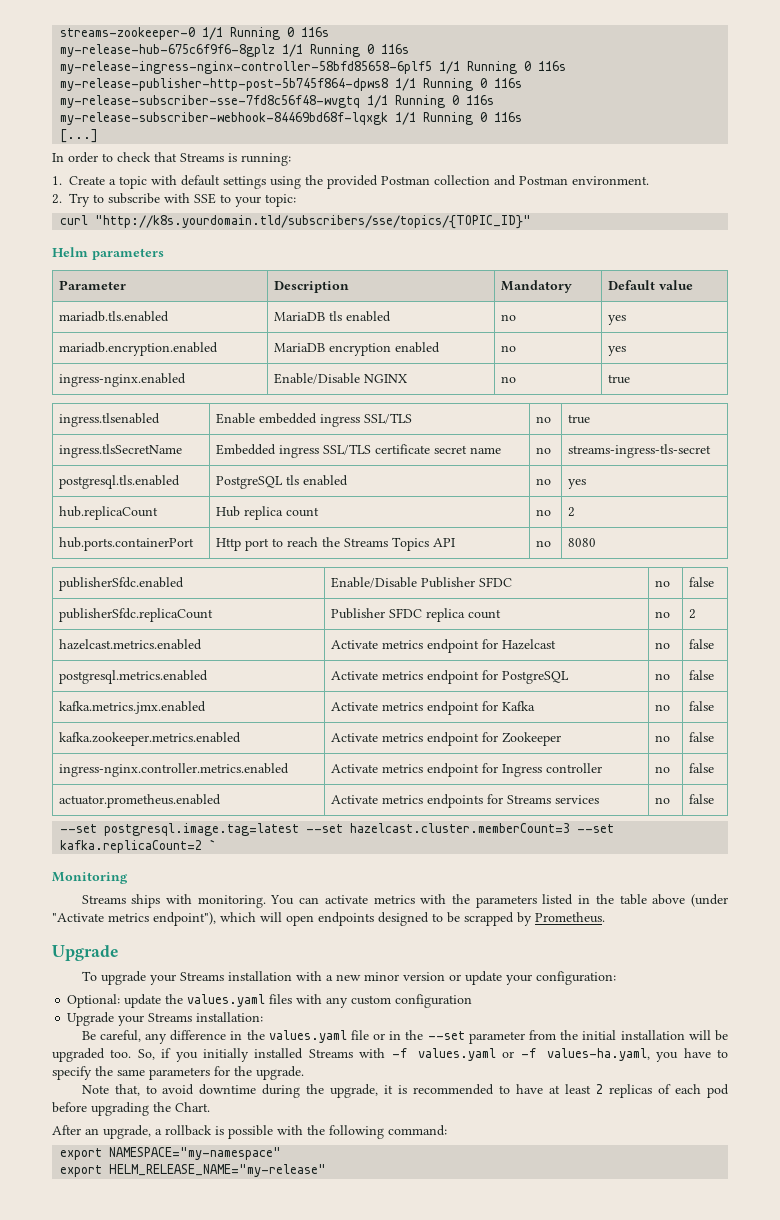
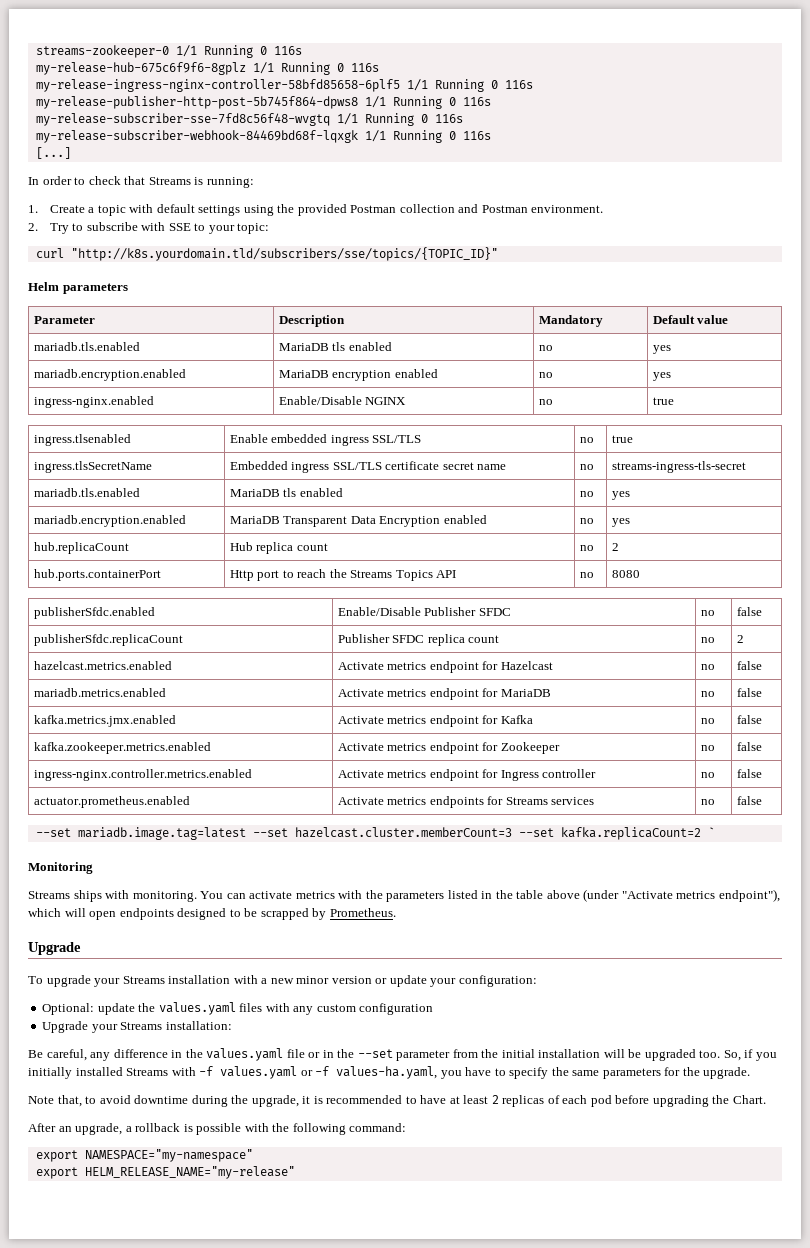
  ingress.tlsSecretName | Embedded ingress SSL/TLS certificate secret name | no | streams-ingress-tls-secret
- postgresql.tls.enabled | PostgreSQL tls enabled | no | yes
+ mariadb.tls.enabled | MariaDB tls enabled | no | yes
+ mariadb.encryption.enabled | MariaDB Transparent Data Encryption enabled | no | yes
- postgresql.metrics.enabled | Activate metrics endpoint for PostgreSQL | no | false
+ mariadb.metrics.enabled | Activate metrics endpoint for MariaDB | no | false
- --set postgresql.image.tag=latest --set hazelcast.cluster.memberCount=3 --set kafka.replicaCount=2 `
+ --set mariadb.image.tag=latest --set hazelcast.cluster.memberCount=3 --set kafka.replicaCount=2 `

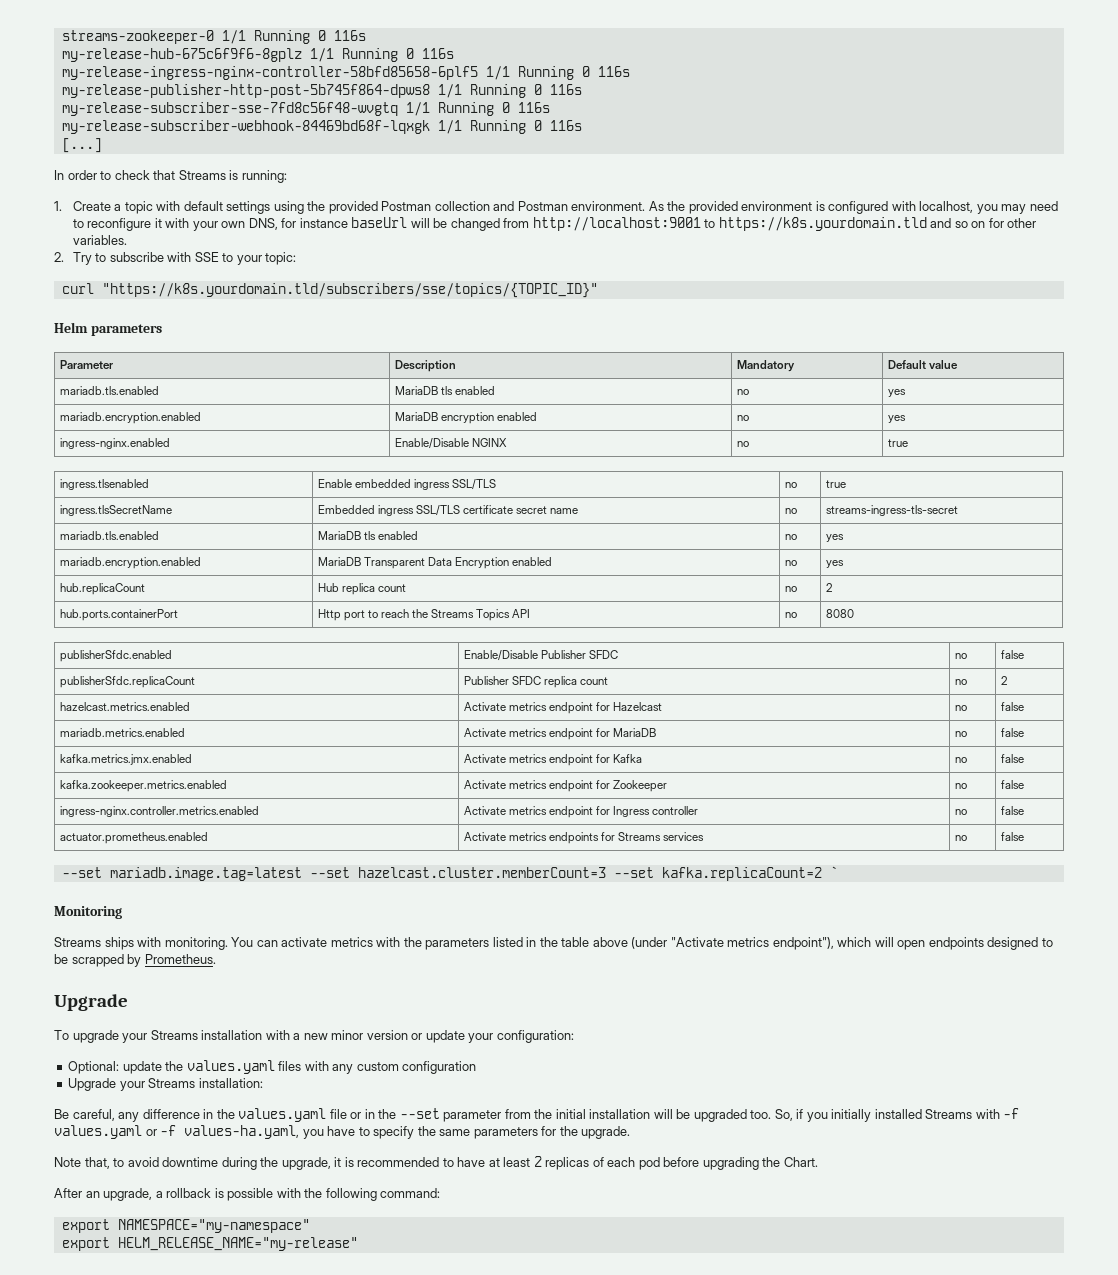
+ As the provided environment is configured with localhost, you may need to reconfigure it with your own DNS, for instance baseUrl will be changed from http://localhost:9001 to https://k8s.yourdomain.tld and so on for other variables.
- curl "http://k8s.yourdomain.tld/subscribers/sse/topics/{TOPIC_ID}"
+ curl "https://k8s.yourdomain.tld/subscribers/sse/topics/{TOPIC_ID}"

